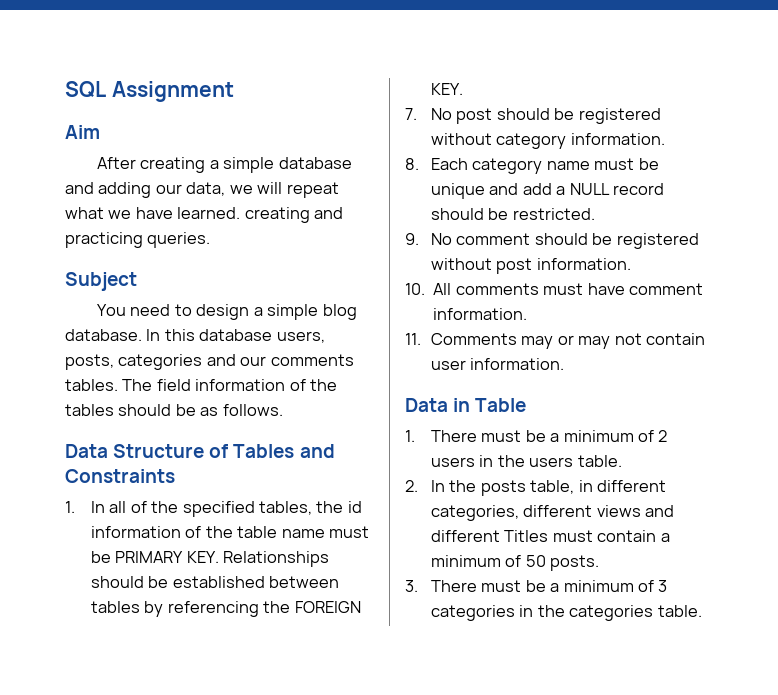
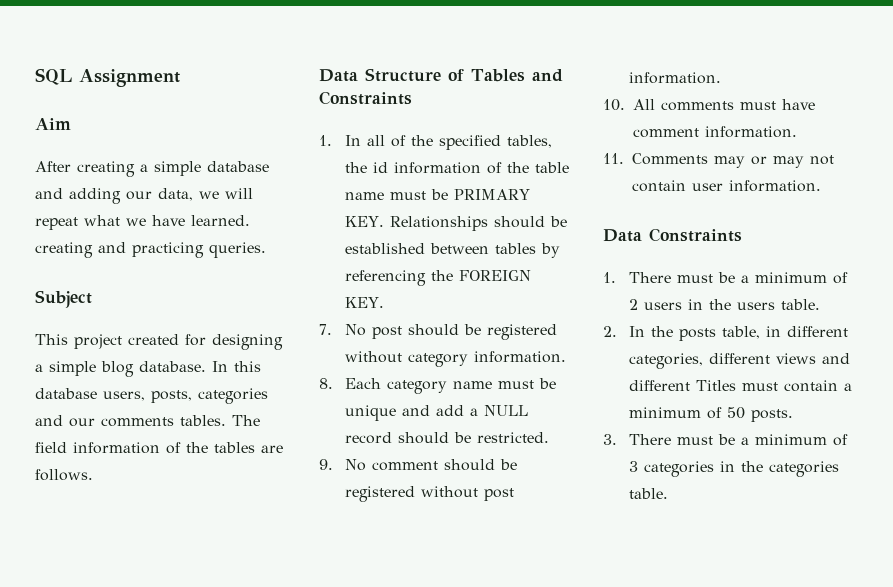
- You need to design a simple blog database.
+ This project created for designing a simple blog database.
- The field information of the tables should be as follows.
+ The field information of the tables are follows.
- Data in Table
+ Data Constraints

